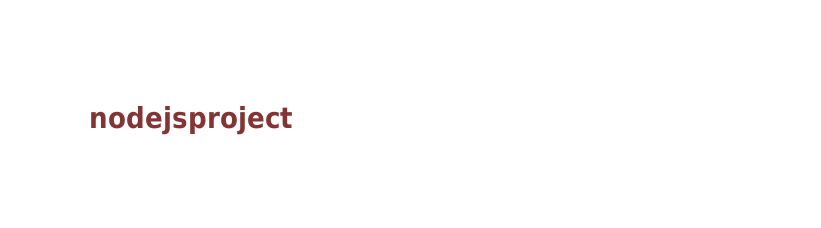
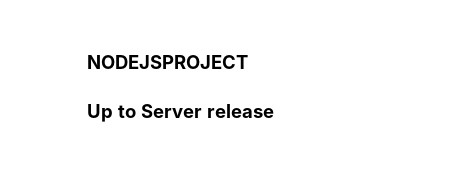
- nodejsproject
+ NODEJSPROJECT
+ Up to Server release

